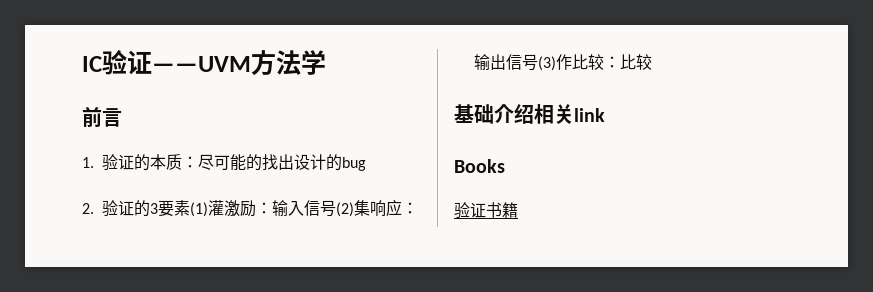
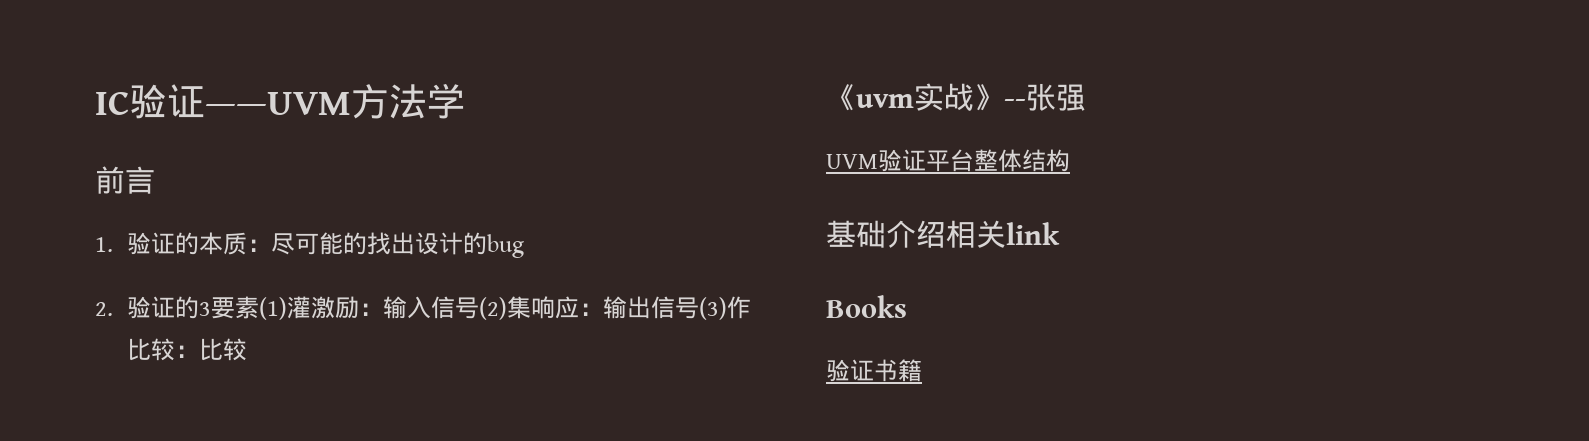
+ 《uvm实战》--张强
+ UVM验证平台整体结构

